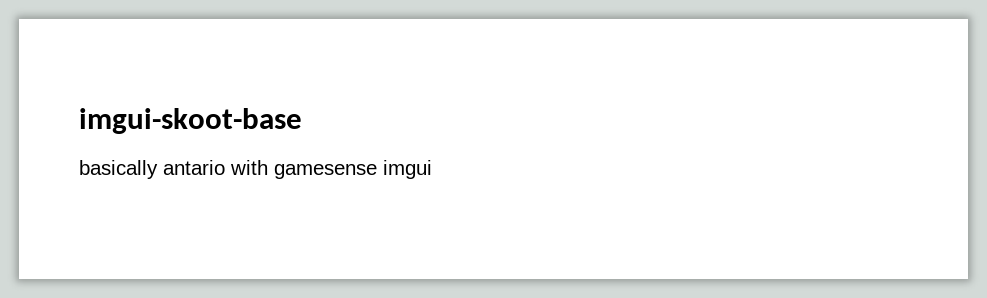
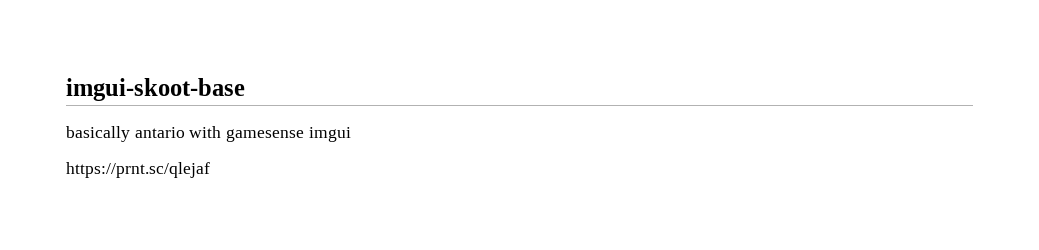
+ https://prnt.sc/qlejaf

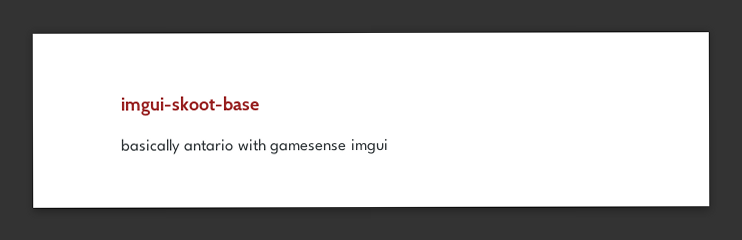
- https://prnt.sc/qlejaf

